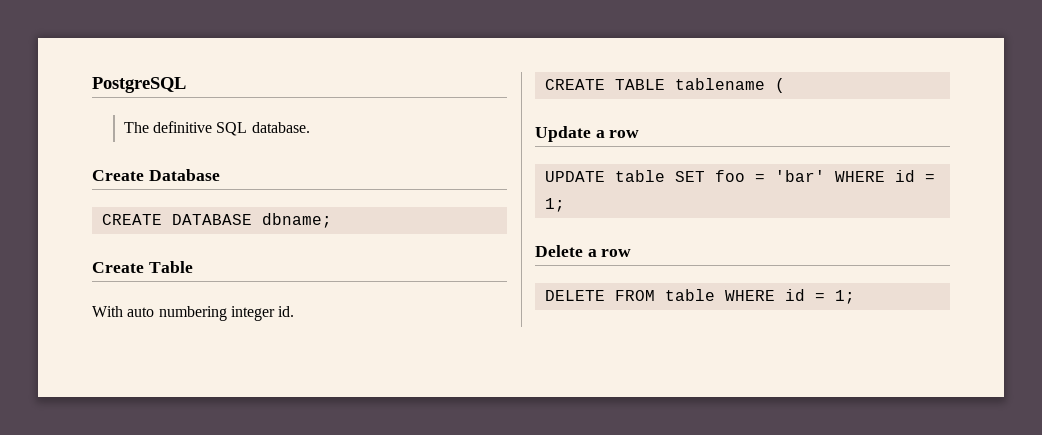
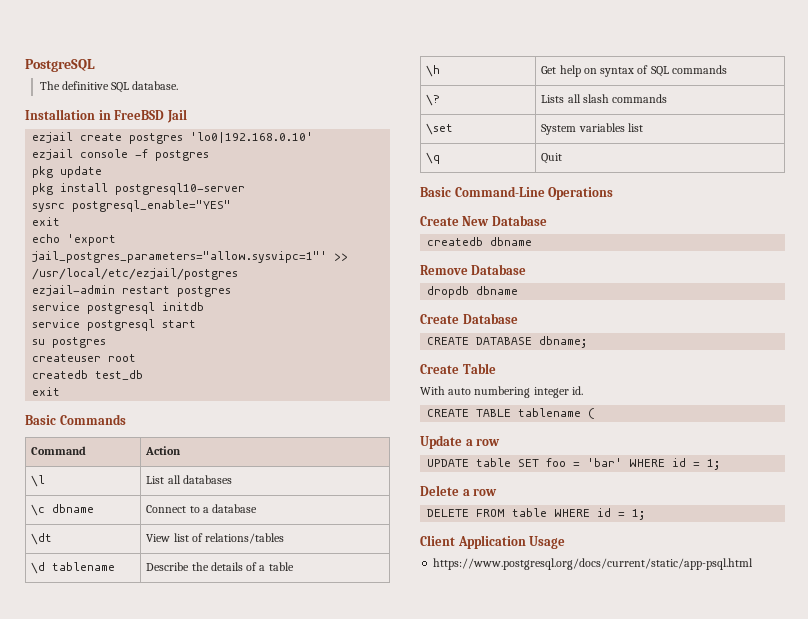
+ Installation in FreeBSD Jail
+ ezjail create postgres 'lo0|192.168.0.10'
+ ezjail console -f postgres
+ pkg update
+ pkg install postgresql10-server
+ sysrc postgresql_enable="YES"
+ exit
+ echo 'export jail_postgres_parameters="allow.sysvipc=1"' >> /usr/local/etc/ezjail/postgres
+ ezjail-admin restart postgres
+ service postgresql initdb
+ service postgresql start
+ su postgres
+ createuser root
+ createdb test_db
+ exit
+ Basic Commands
+ Command | Action
+ \l | List all databases
+ \c dbname | Connect to a database
+ \dt | View list of relations/tables
+ \d tablename | Describe the details of a table
+ \h | Get help on syntax of SQL commands
+ \? | Lists all slash commands
+ \set | System variables list
+ \q | Quit
+ Basic Command-Line Operations
+ Create New Database
+ createdb dbname
+ Remove Database
+ dropdb dbname
+ Client Application Usage
+ https://www.postgresql.org/docs/current/static/app-psql.html

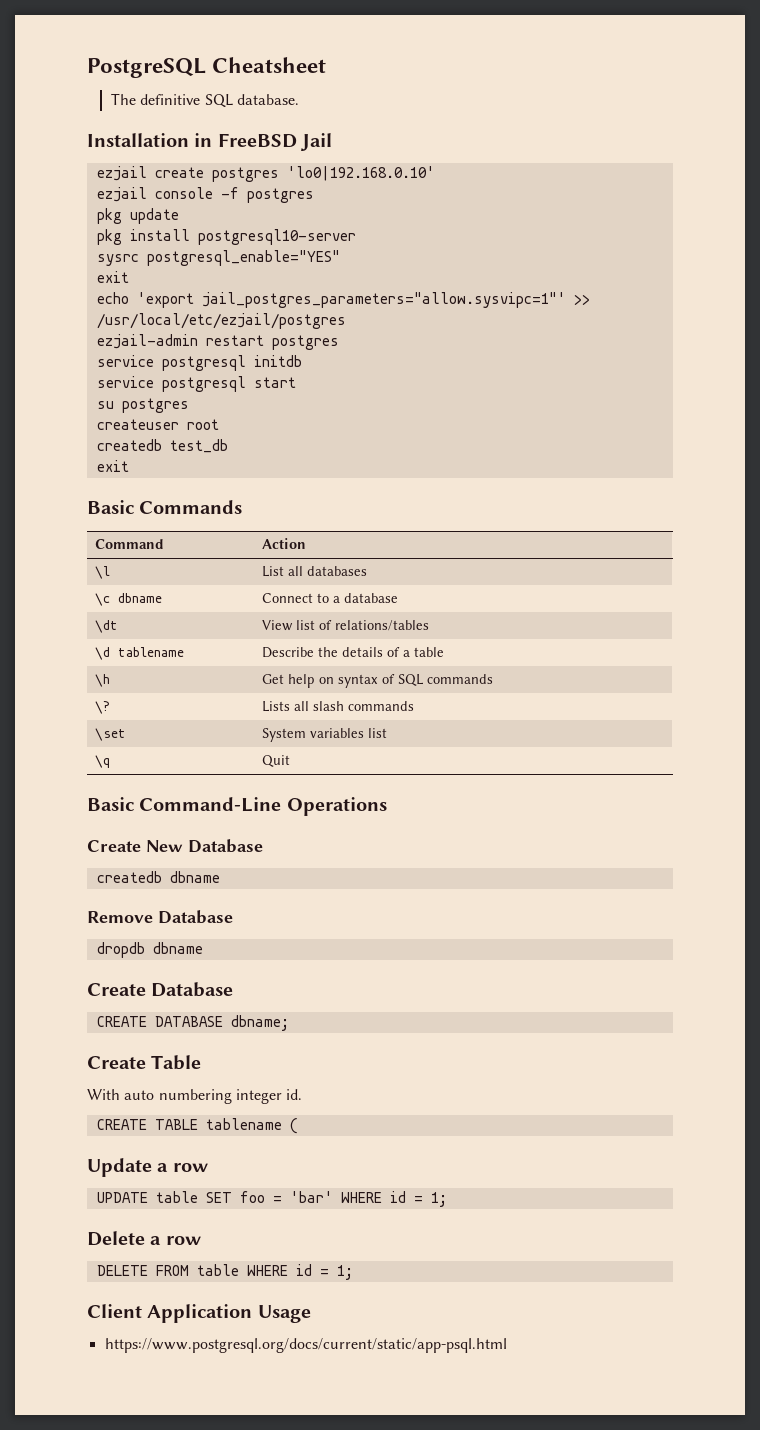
- PostgreSQL
+ PostgreSQL Cheatsheet

